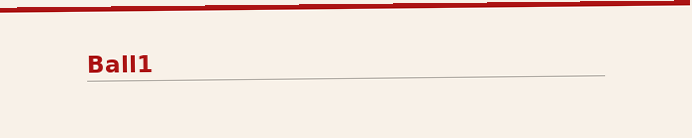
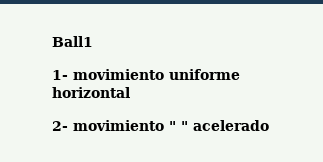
+ 1- movimiento uniforme horizontal
+ 2- movimiento " " acelerado

